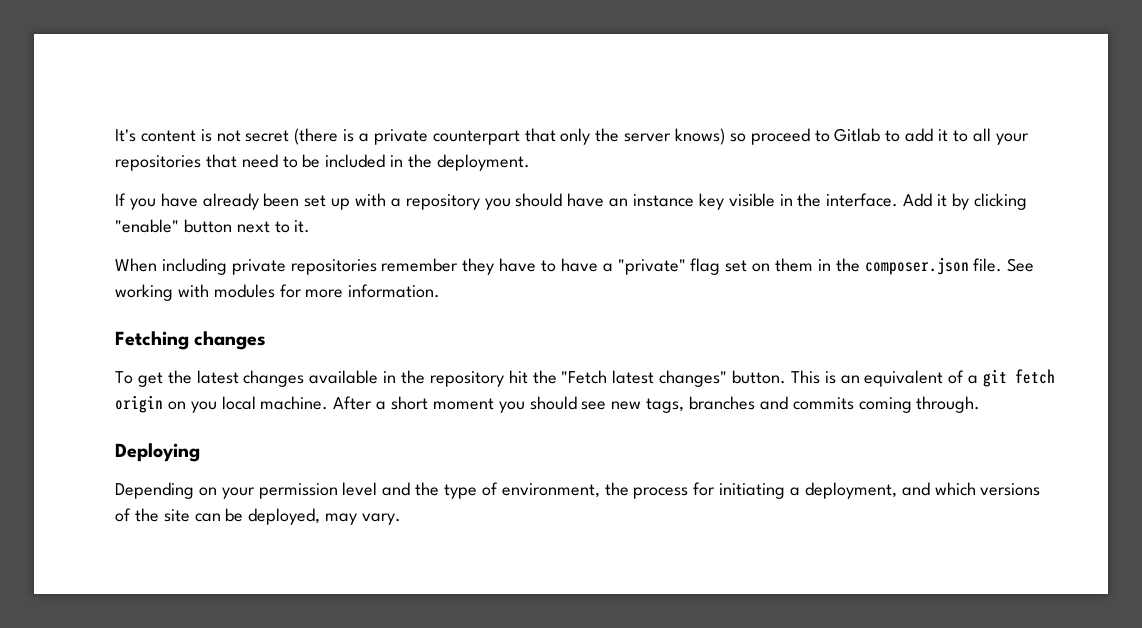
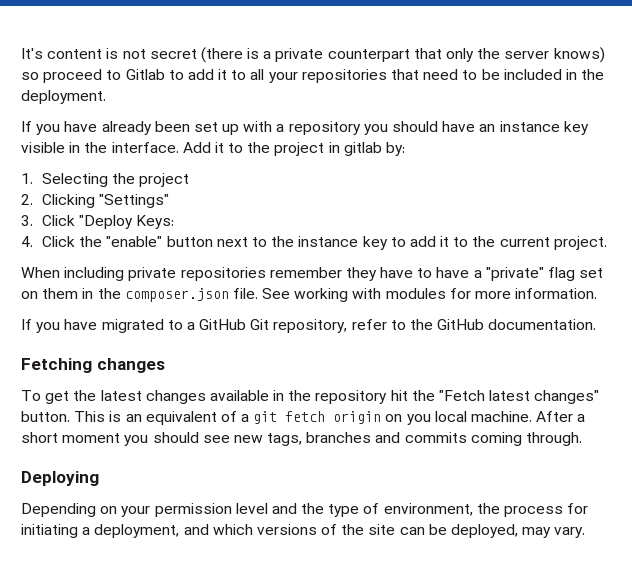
- Add it by clicking "enable" button next to it.
+ Add it to the project in gitlab by:
+ 1. Selecting the project
+ 2. Clicking "Settings"
+ 3. Click "Deploy Keys:
+ 4. Click the "enable" button next to the instance key to add it to the current project.
+ If you have migrated to a GitHub Git repository, refer to the GitHub documentation.

